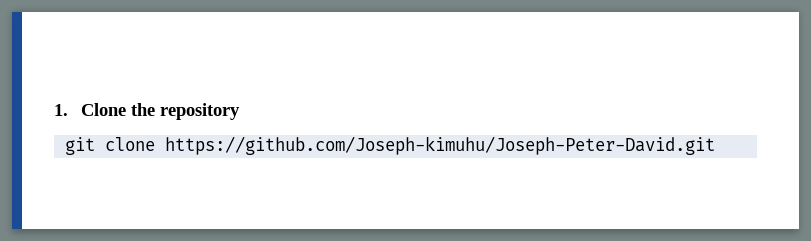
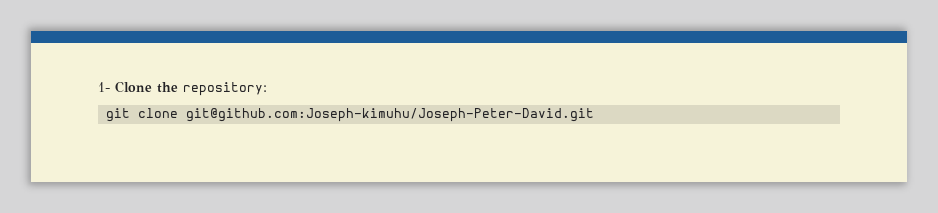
- 1. Clone the repository
+ 1- Clone the repository:
- git clone https://github.com/Joseph-kimuhu/Joseph-Peter-David.git
+ git clone git@github.com:Joseph-kimuhu/Joseph-Peter-David.git

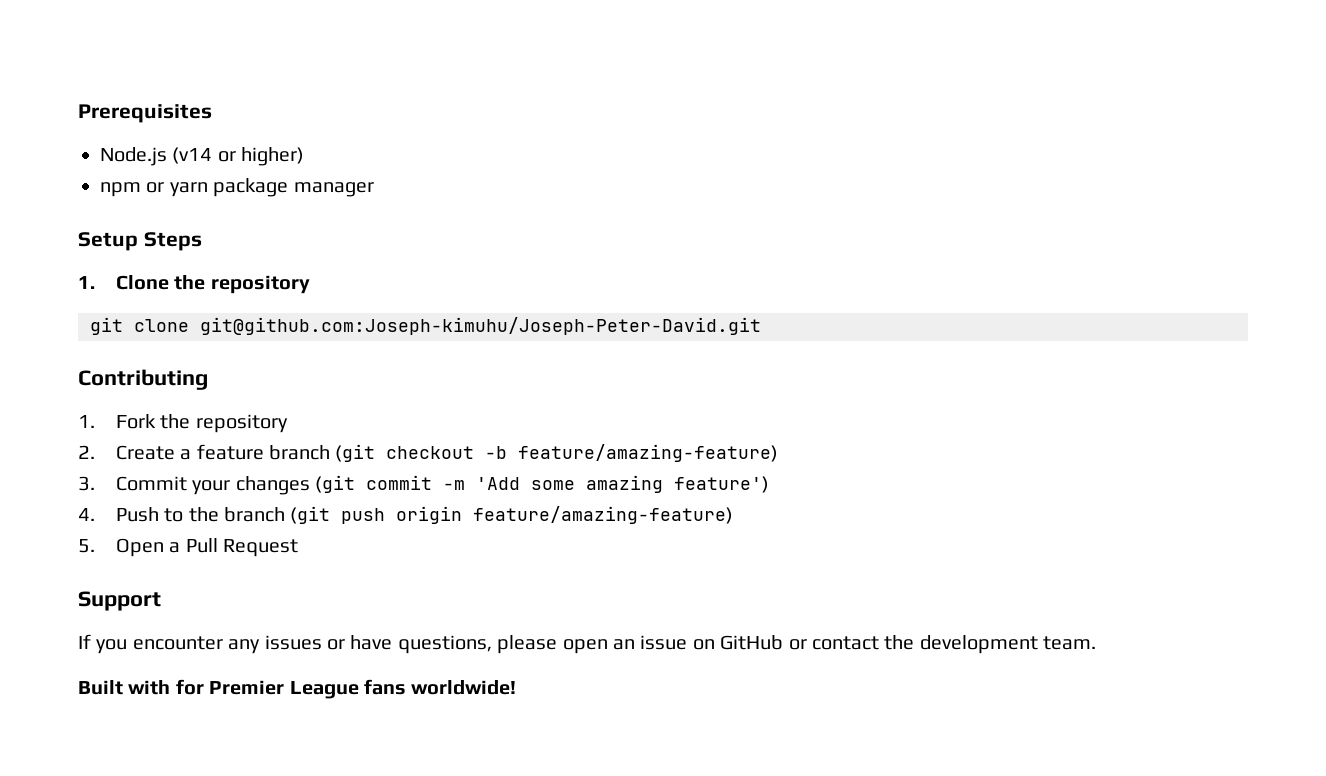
- 1- Clone the repository:
+ Prerequisites
+ Node.js (v14 or higher)
+ npm or yarn package manager
+ Setup Steps
+ 1. Clone the repository
+ Contributing
+ 1. Fork the repository
+ 2. Create a feature branch (git checkout -b feature/amazing-feature)
+ 3. Commit your changes (git commit -m 'Add some amazing feature')
+ 4. Push to the branch (git push origin feature/amazing-feature)
+ 5. Open a Pull Request
+ Support
+ If you encounter any issues or have questions, please open an issue on GitHub or contact the development team.
+ Built with for Premier League fans worldwide!

